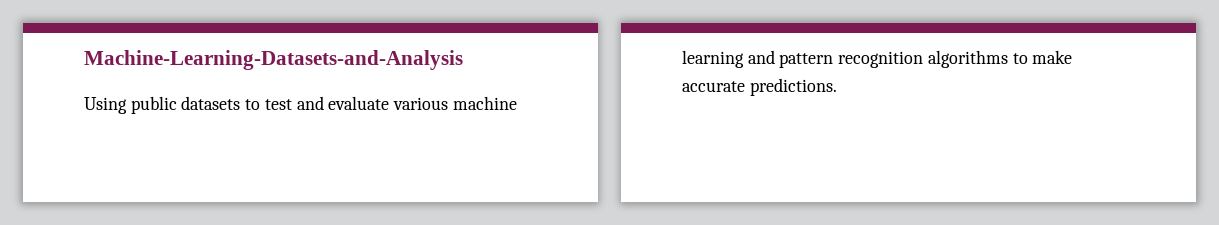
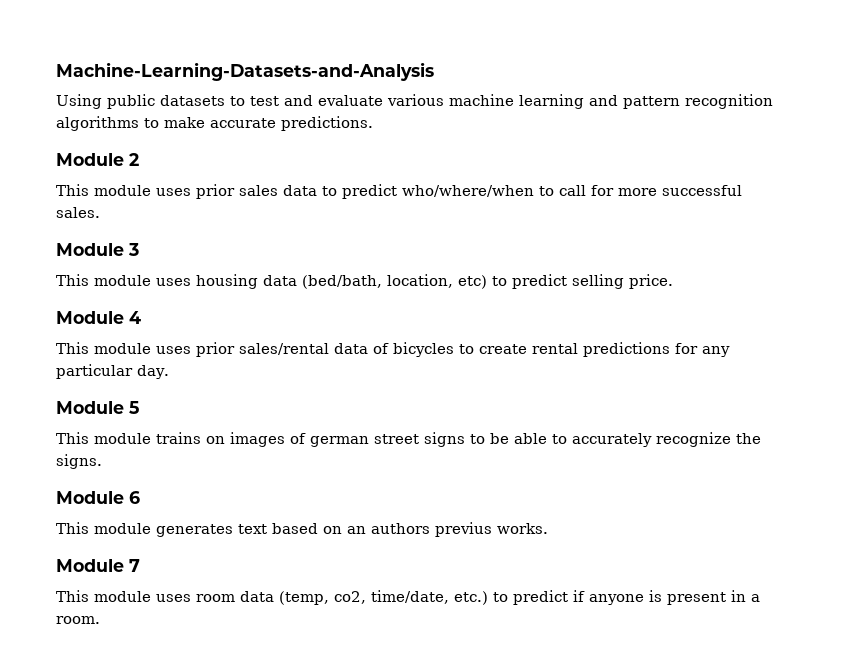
+ Module 2
+ This module uses prior sales data to predict who/where/when to call for more successful sales.
+ Module 3
+ This module uses housing data (bed/bath, location, etc) to predict selling price.
+ Module 4
+ This module uses prior sales/rental data of bicycles to create rental predictions for any particular day.
+ Module 5
+ This module trains on images of german street signs to be able to accurately recognize the signs.
+ Module 6
+ This module generates text based on an authors previus works.
+ Module 7
+ This module uses room data (temp, co2, time/date, etc.) to predict if anyone is present in a room.

